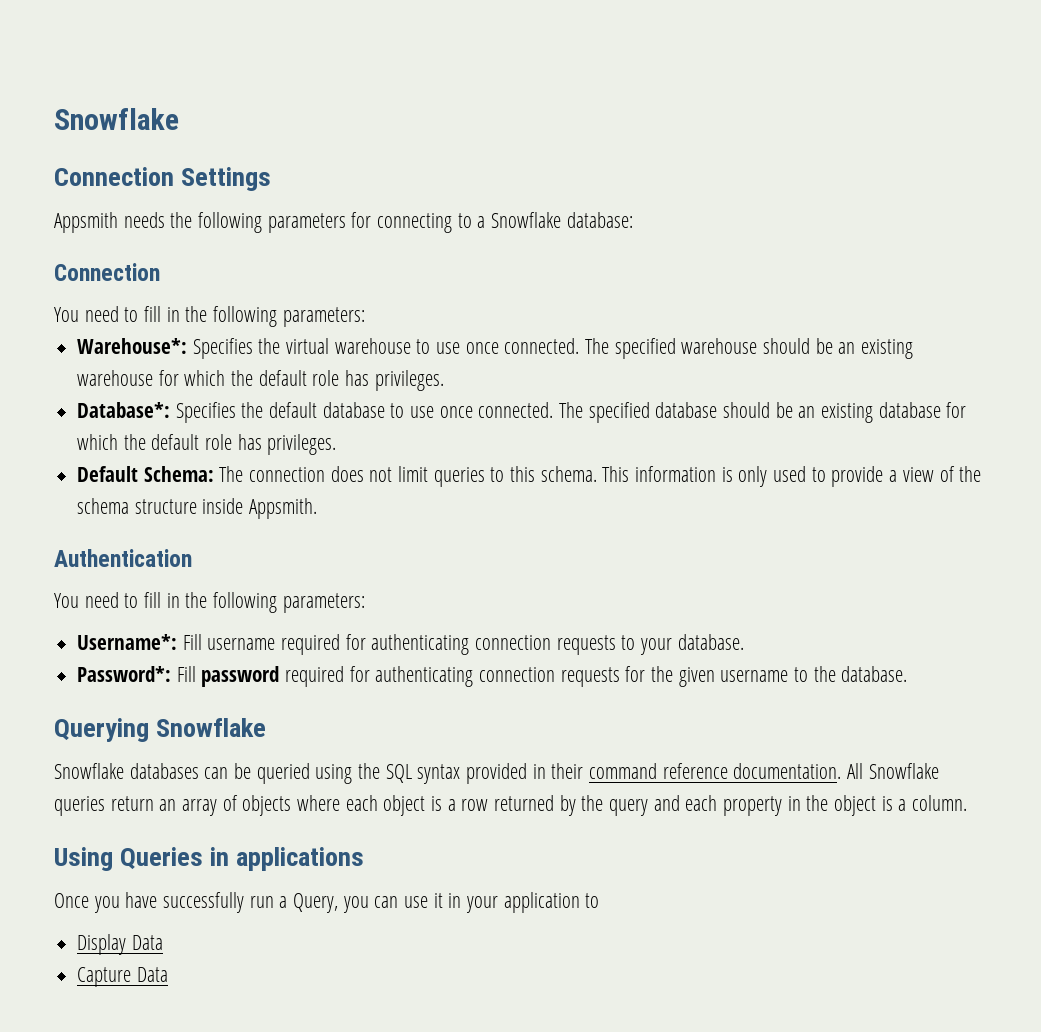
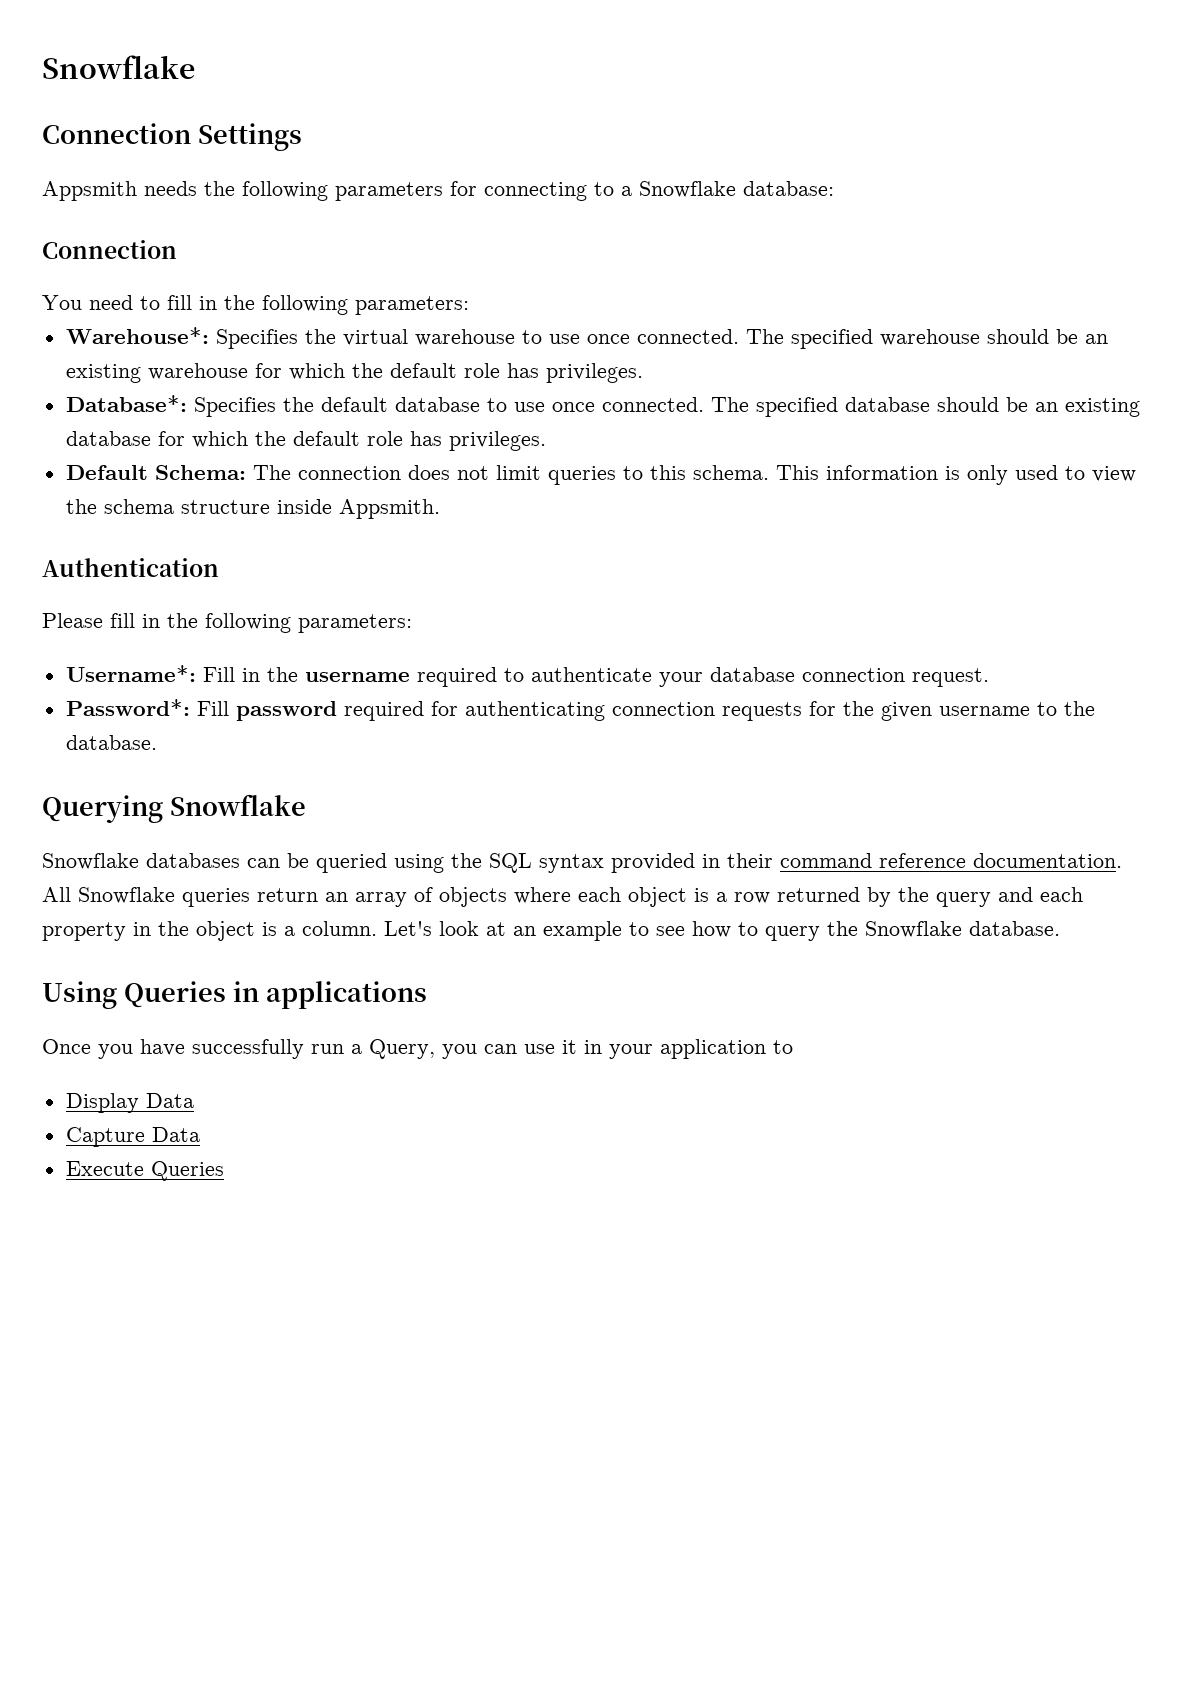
- This information is only used to provide a view of the schema structure inside Appsmith.
+ This information is only used to view the schema structure inside Appsmith.
  Authentication
- You need to fill in the following parameters:
+ Please fill in the following parameters:
- Username*: Fill username required for authenticating connection requests to your database.
+ Username*: Fill in the username required to authenticate your database connection request.
+ Let's look at an example to see how to query the Snowflake database.
+ Execute Queries

